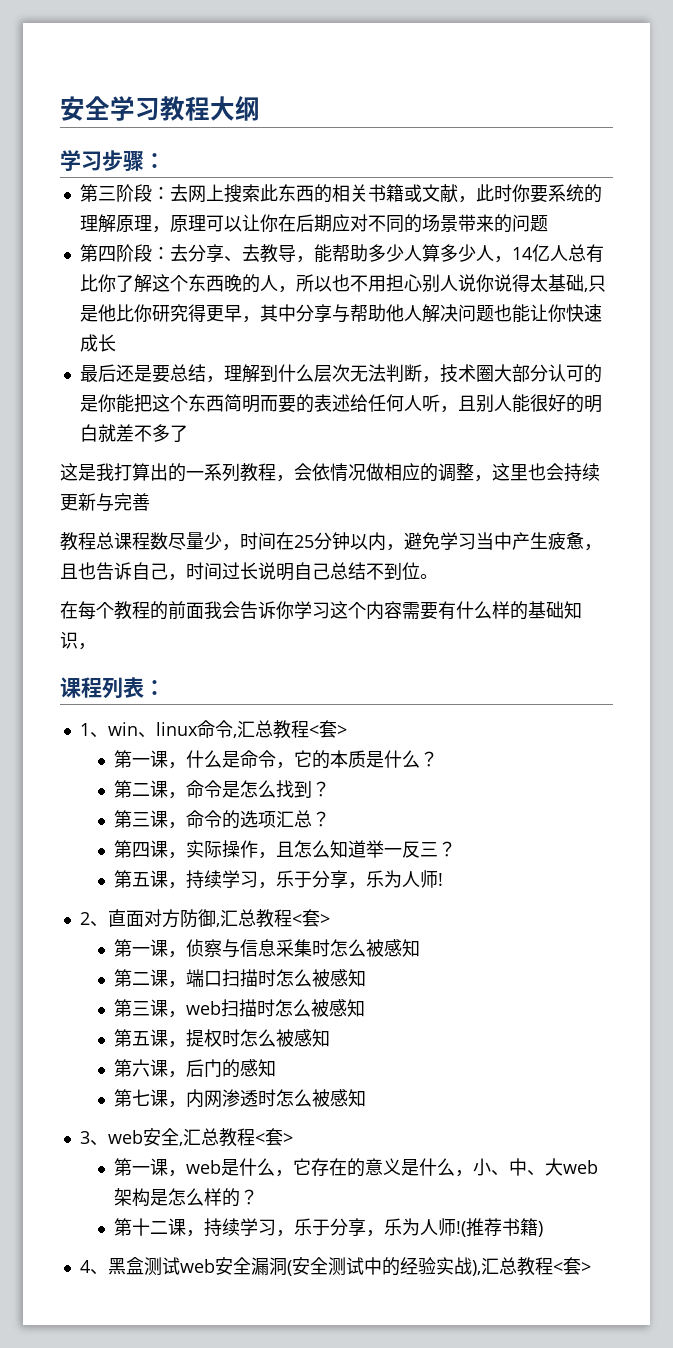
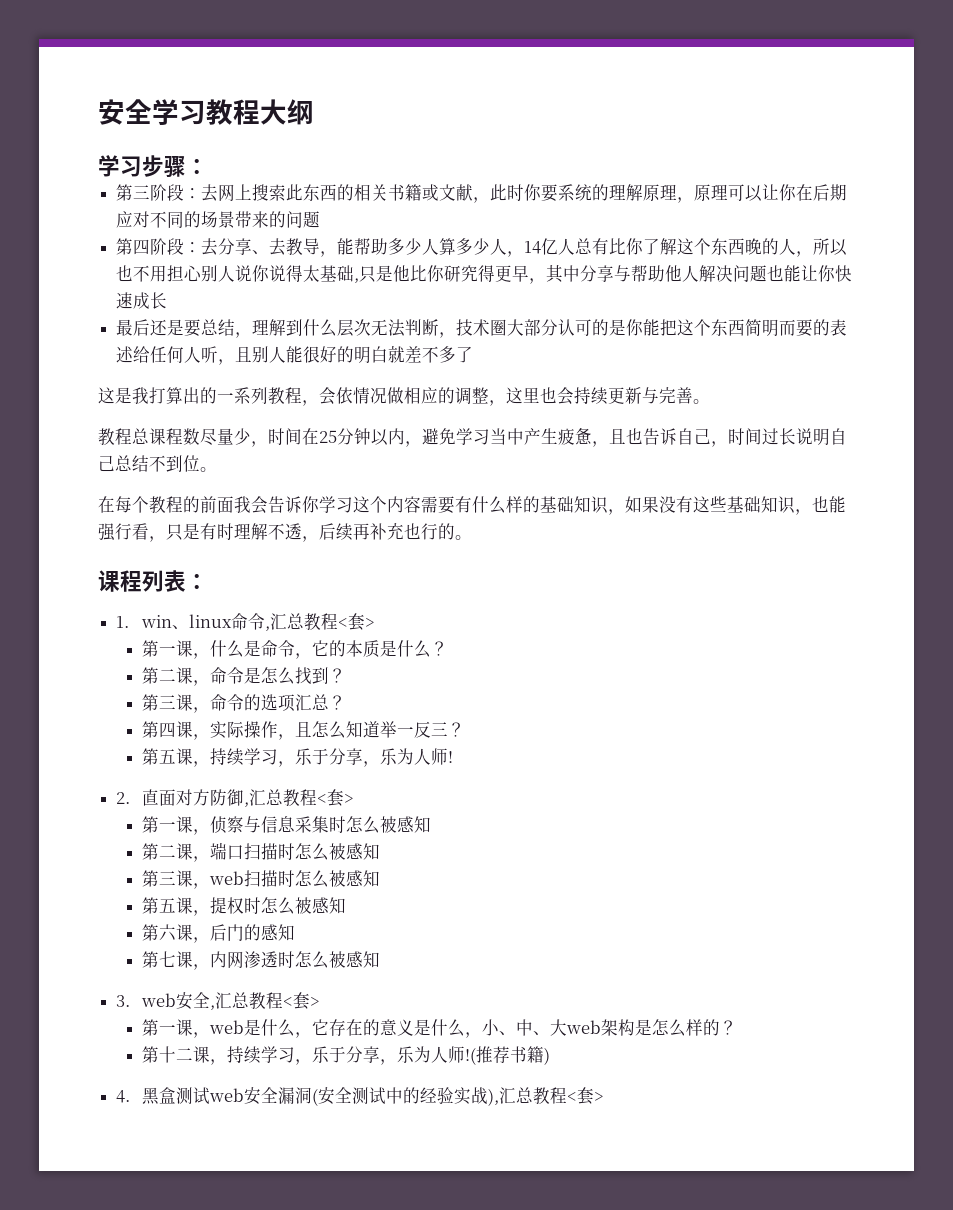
- 这是我打算出的一系列教程，会依情况做相应的调整，这里也会持续更新与完善
+ 这是我打算出的一系列教程，会依情况做相应的调整，这里也会持续更新与完善。
- 在每个教程的前面我会告诉你学习这个内容需要有什么样的基础知识，
+ 在每个教程的前面我会告诉你学习这个内容需要有什么样的基础知识，如果没有这些基础知识，也能强行看，只是有时理解不透，后续再补充也行的。
- 1、win、linux命令,汇总教程<套>
+ 1. win、linux命令,汇总教程<套>
- 2、直面对方防御,汇总教程<套>
+ 2.直面对方防御,汇总教程<套>
- 3、web安全,汇总教程<套>
+ 3. web安全,汇总教程<套>
- 4、黑盒测试web安全漏洞(安全测试中的经验实战),汇总教程<套>
+ 4.黑盒测试web安全漏洞(安全测试中的经验实战),汇总教程<套>

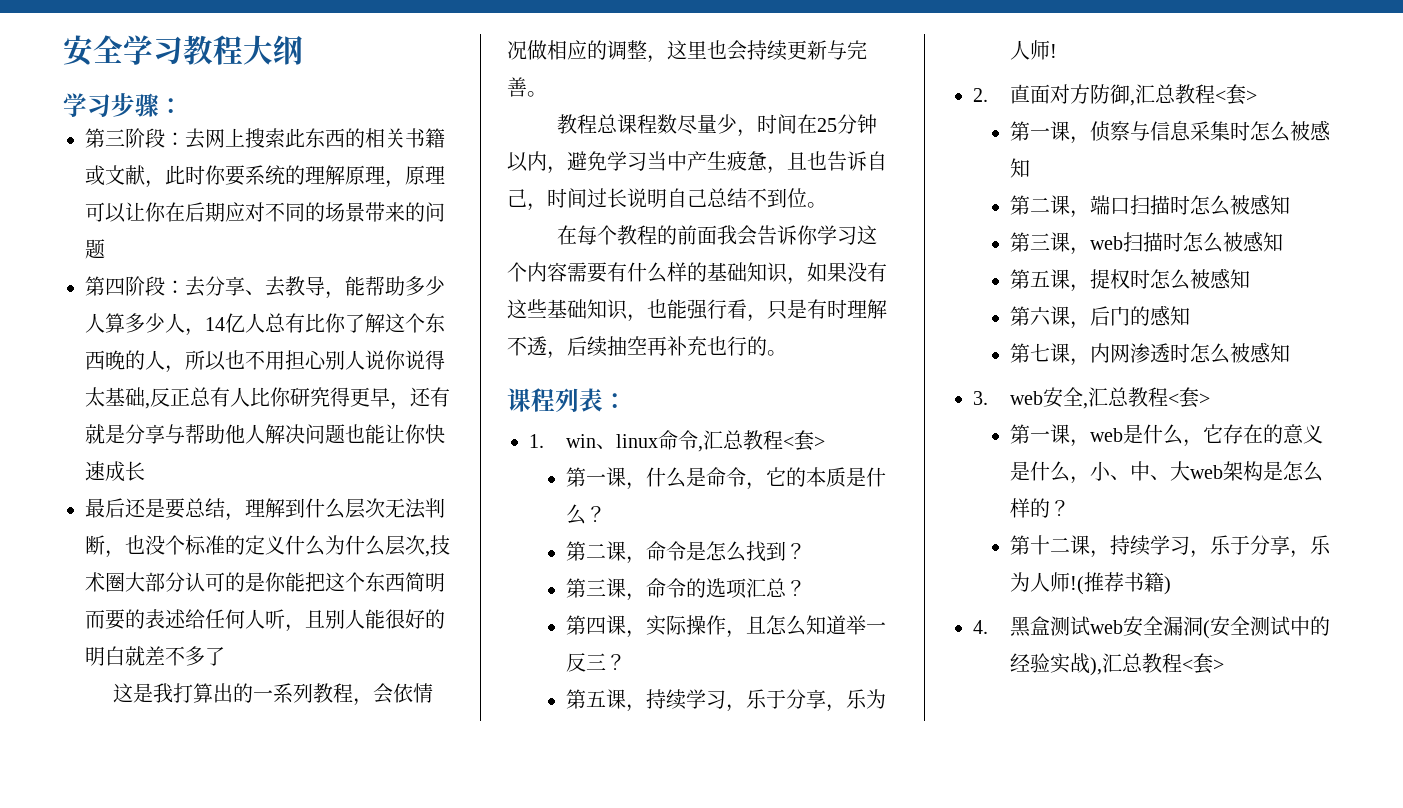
- 第四阶段：去分享、去教导，能帮助多少人算多少人，14亿人总有比你了解这个东西晚的人，所以也不用担心别人说你说得太基础,只是他比你研究得更早，其中分享与帮助他人解决问题也能让你快速成长
+ 第四阶段：去分享、去教导，能帮助多少人算多少人，14亿人总有比你了解这个东西晚的人，所以也不用担心别人说你说得太基础,反正总有人比你研究得更早，还有就是分享与帮助他人解决问题也能让你快速成长
- 最后还是要总结，理解到什么层次无法判断，技术圈大部分认可的是你能把这个东西简明而要的表述给任何人听，且别人能很好的明白就差不多了
+ 最后还是要总结，理解到什么层次无法判断，也没个标准的定义什么为什么层次,技术圈大部分认可的是你能把这个东西简明而要的表述给任何人听，且别人能很好的明白就差不多了
- 在每个教程的前面我会告诉你学习这个内容需要有什么样的基础知识，如果没有这些基础知识，也能强行看，只是有时理解不透，后续再补充也行的。
+ 在每个教程的前面我会告诉你学习这个内容需要有什么样的基础知识，如果没有这些基础知识，也能强行看，只是有时理解不透，后续抽空再补充也行的。

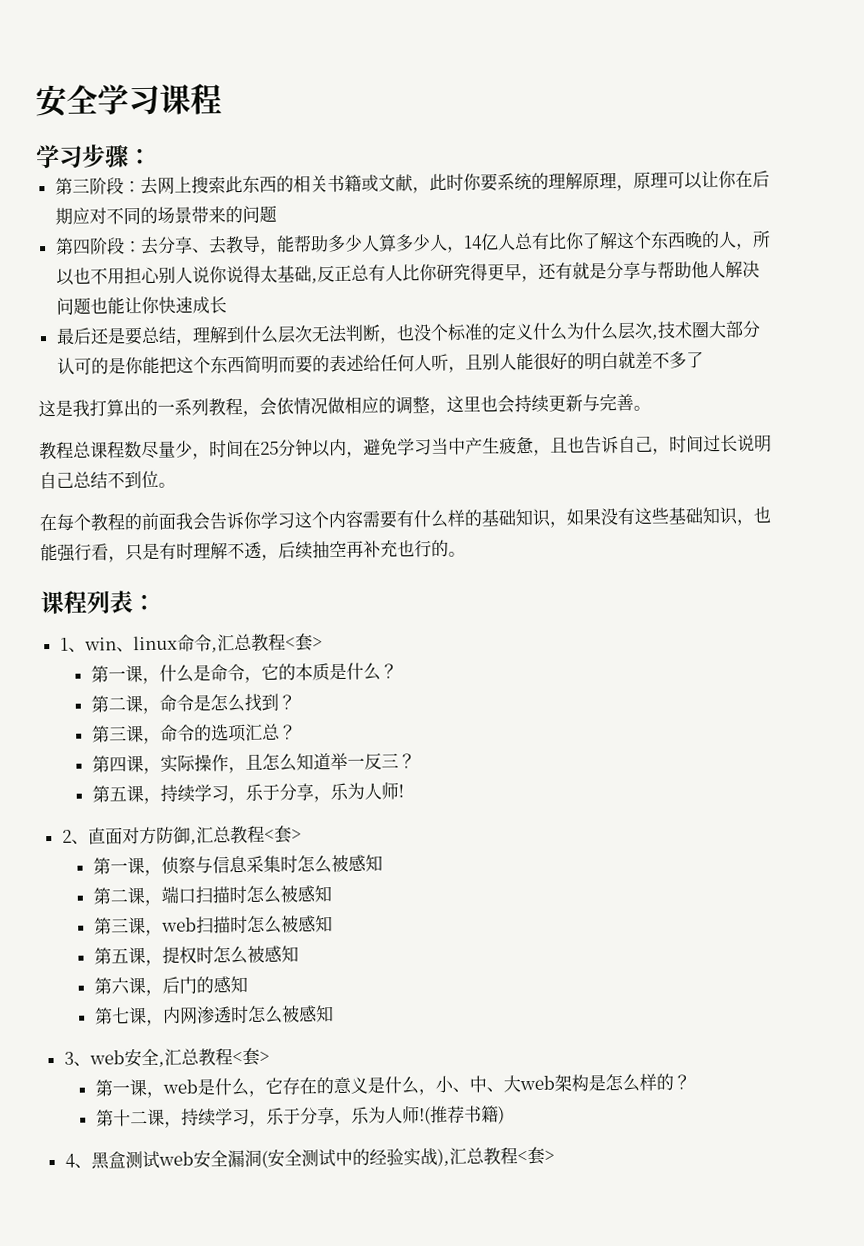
- 安全学习教程大纲
+ 安全学习课程
- 1. win、linux命令,汇总教程<套>
+ 1、win、linux命令,汇总教程<套>
- 2.直面对方防御,汇总教程<套>
+ 2、直面对方防御,汇总教程<套>
- 3. web安全,汇总教程<套>
+ 3、web安全,汇总教程<套>
- 4.黑盒测试web安全漏洞(安全测试中的经验实战),汇总教程<套>
+ 4、黑盒测试web安全漏洞(安全测试中的经验实战),汇总教程<套>

